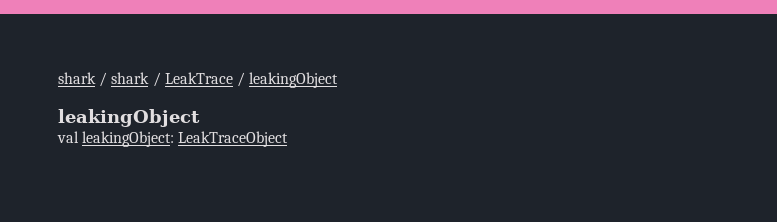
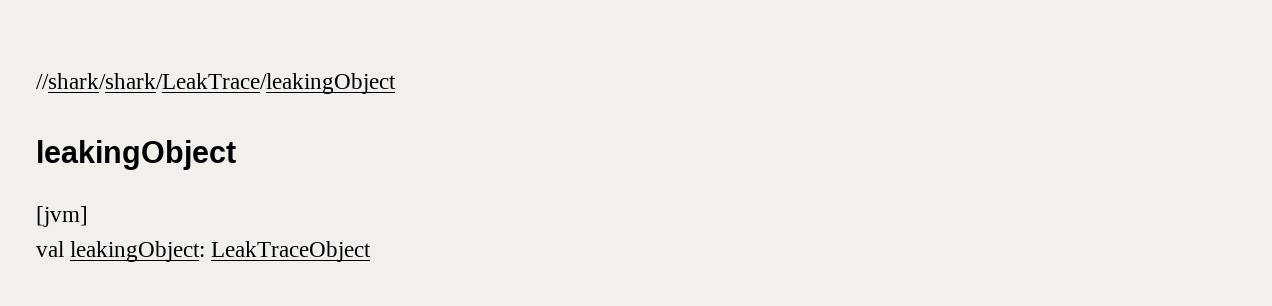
- shark / shark / LeakTrace / leakingObject
+ //shark/shark/LeakTrace/leakingObject
  leakingObject
+ [jvm]

